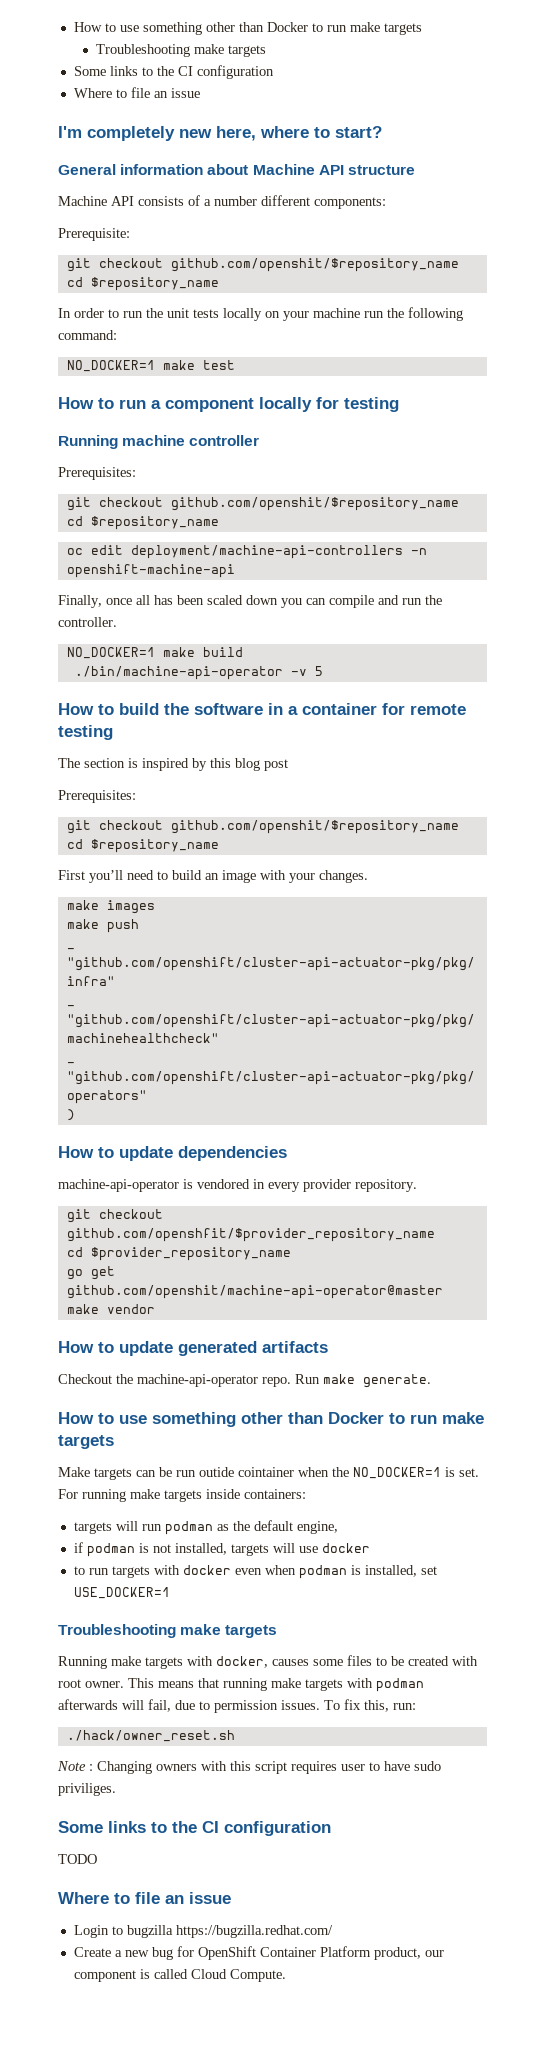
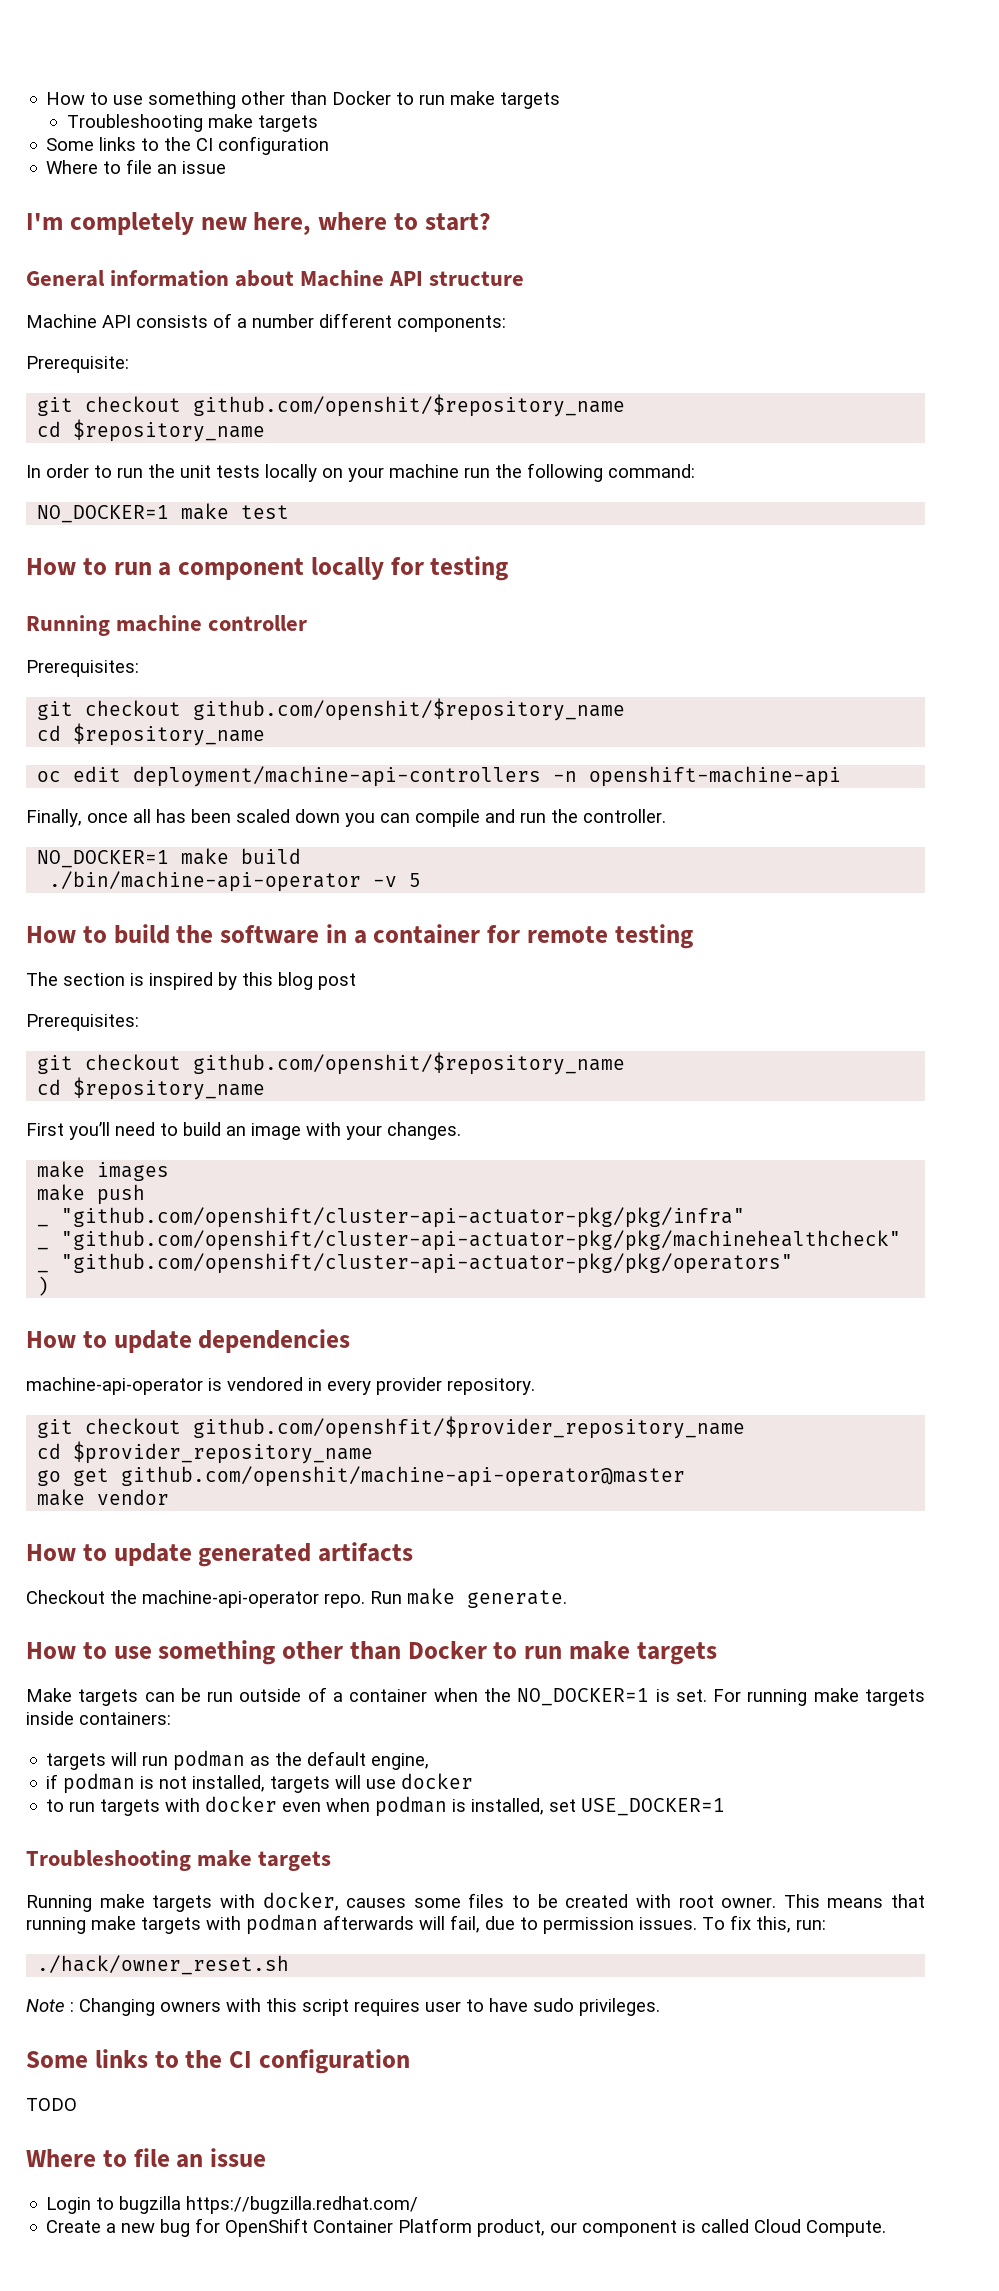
- Make targets can be run outide cointainer when the NO_DOCKER=1 is set.
+ Make targets can be run outside of a container when the NO_DOCKER=1 is set.
- Note : Changing owners with this script requires user to have sudo priviliges.
+ Note : Changing owners with this script requires user to have sudo privileges.

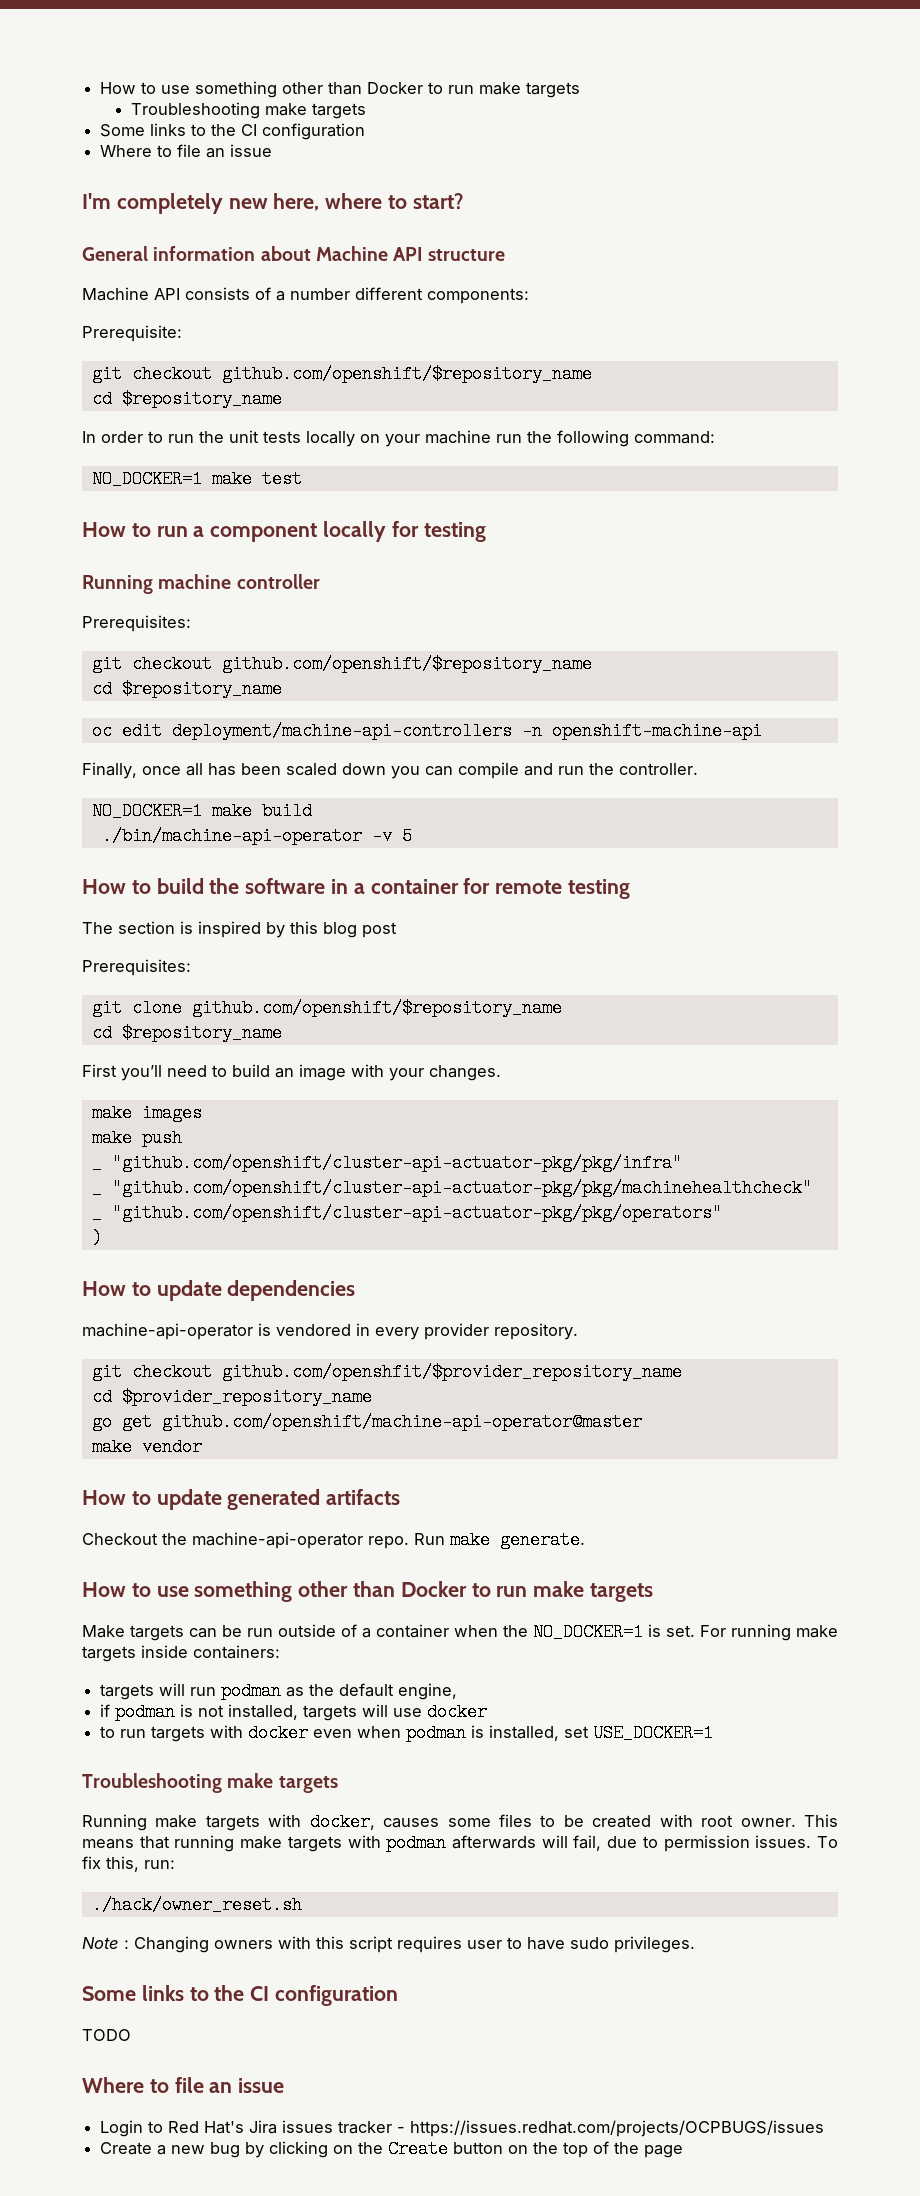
  Prerequisite:
- git checkout github.com/openshit/$repository_name
+ git checkout github.com/openshift/$repository_name
  Running machine controller
  Prerequisites:
- git checkout github.com/openshit/$repository_name
+ git checkout github.com/openshift/$repository_name
  The section is inspired by this blog post
  Prerequisites:
- git checkout github.com/openshit/$repository_name
+ git clone github.com/openshift/$repository_name
- go get github.com/openshit/machine-api-operator@master
+ go get github.com/openshift/machine-api-operator@master
- Login to bugzilla https://bugzilla.redhat.com/
- Create a new bug for OpenShift Container Platform product, our component is called Cloud Compute.
+ Login to Red Hat's Jira issues tracker - https://issues.redhat.com/projects/OCPBUGS/issues
+ Create a new bug by clicking on the Create button on the top of the page

